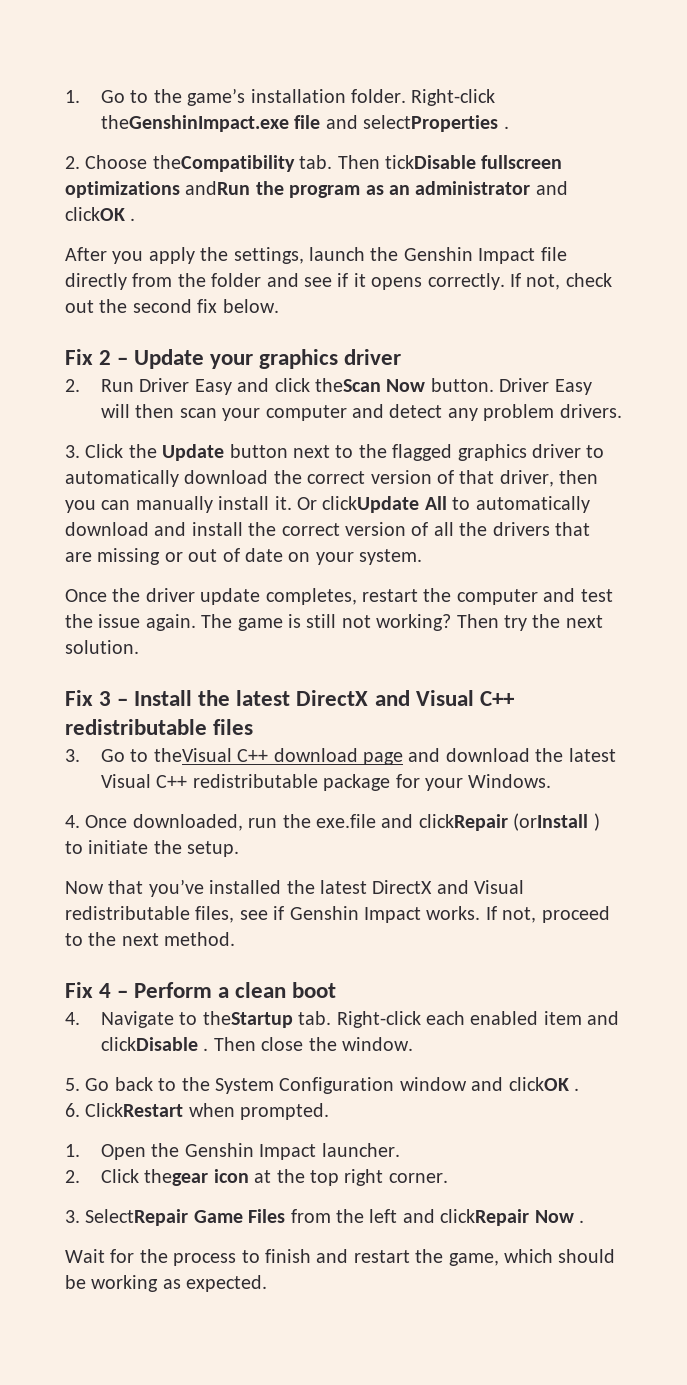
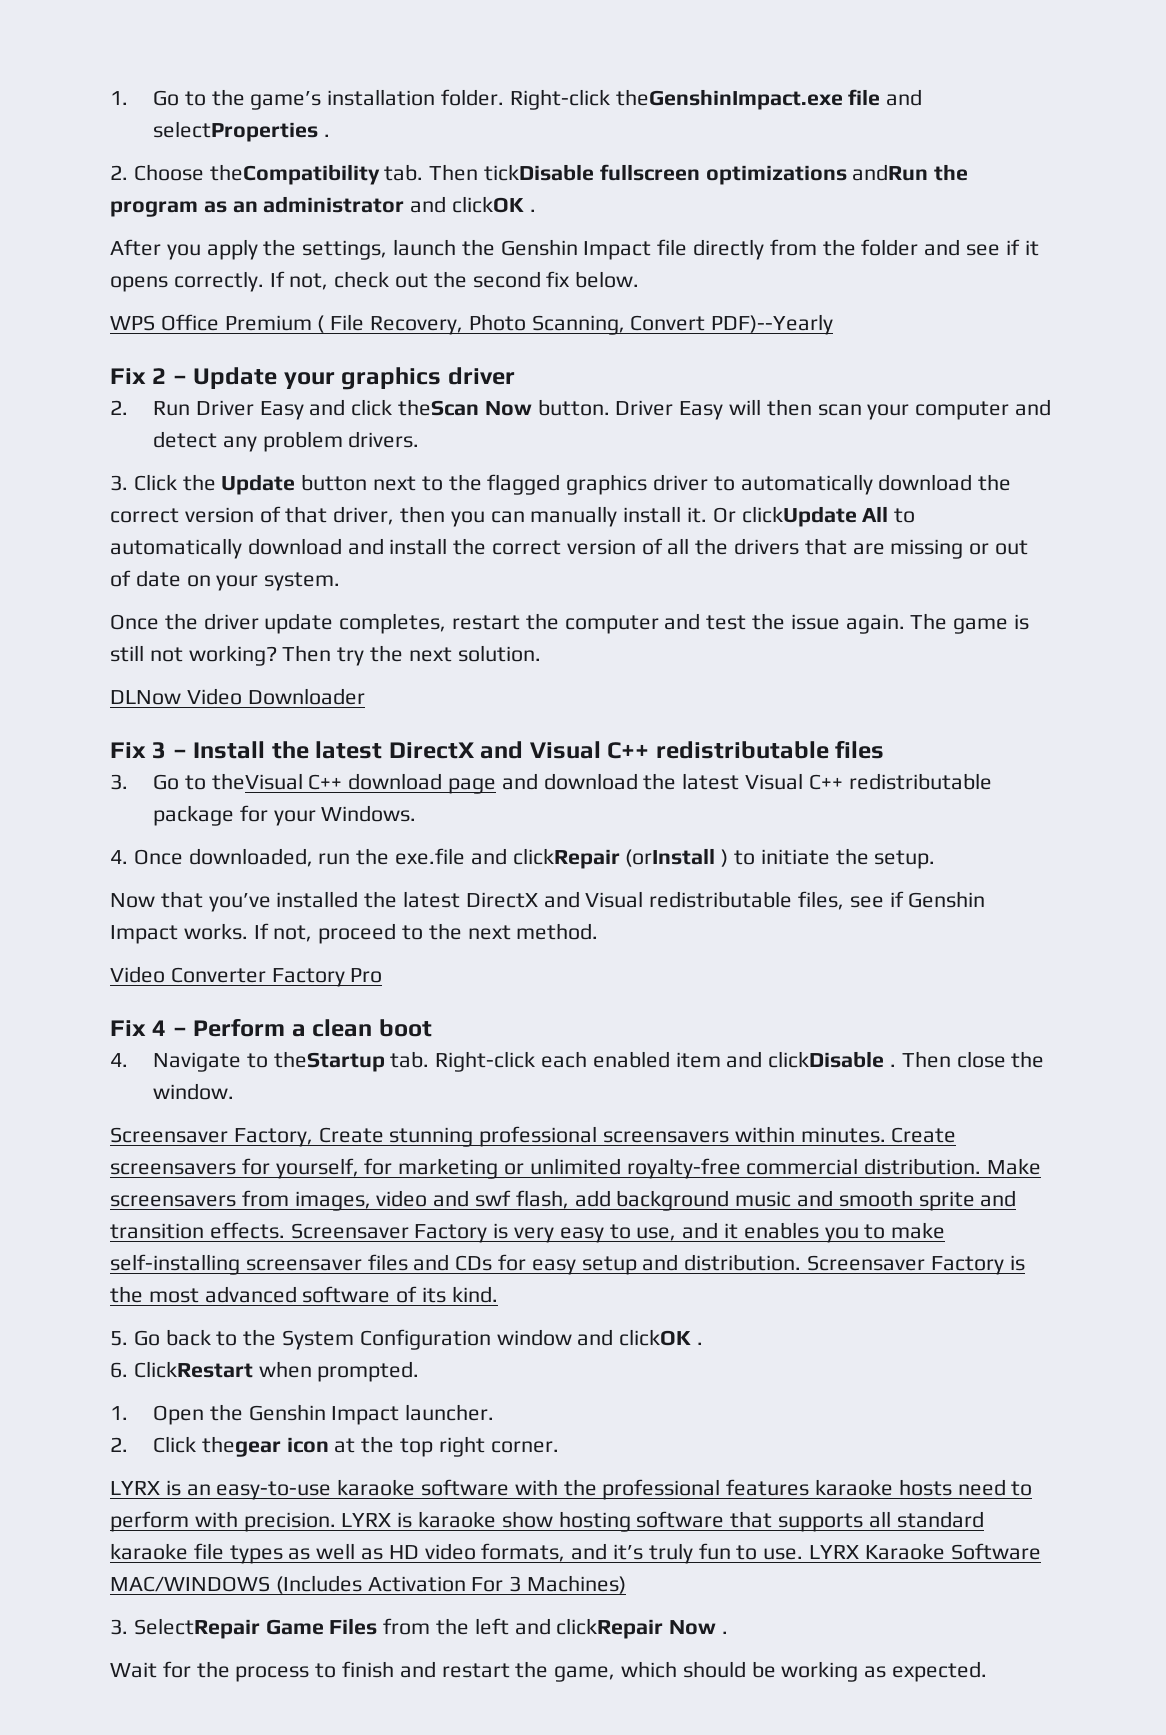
+ WPS Office Premium ( File Recovery, Photo Scanning, Convert PDF)--Yearly
+ DLNow Video Downloader
+ Video Converter Factory Pro
+ Screensaver Factory, Create stunning professional screensavers within minutes. Create screensavers for yourself, for marketing or unlimited royalty-free commercial distribution. Make screensavers from images, video and swf flash, add background music and smooth sprite and transition effects. Screensaver Factory is very easy to use, and it enables you to make self-installing screensaver files and CDs for easy setup and distribution. Screensaver Factory is the most advanced software of its kind.
+ LYRX is an easy-to-use karaoke software with the professional features karaoke hosts need to perform with precision. LYRX is karaoke show hosting software that supports all standard karaoke file types as well as HD video formats, and it’s truly fun to use. LYRX Karaoke Software MAC/WINDOWS (Includes Activation For 3 Machines)

